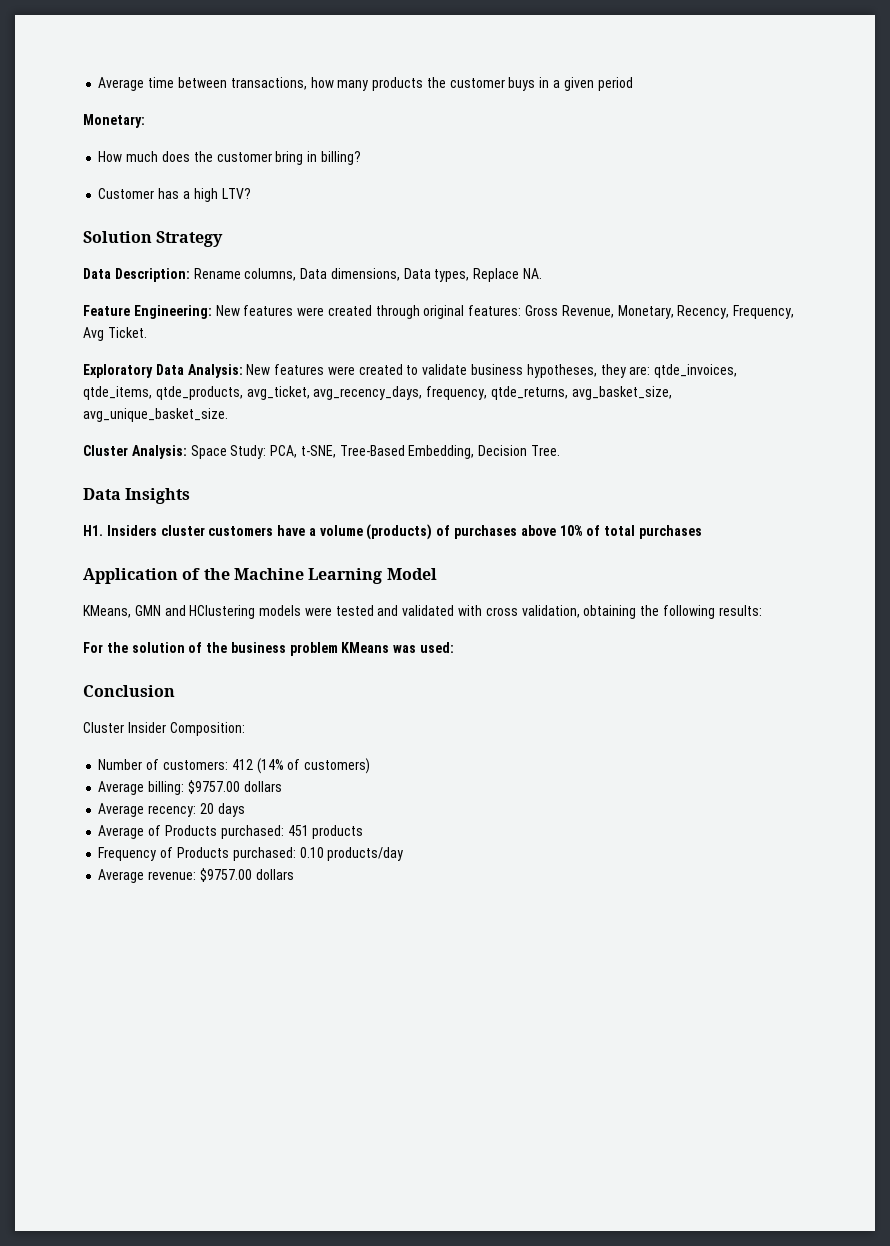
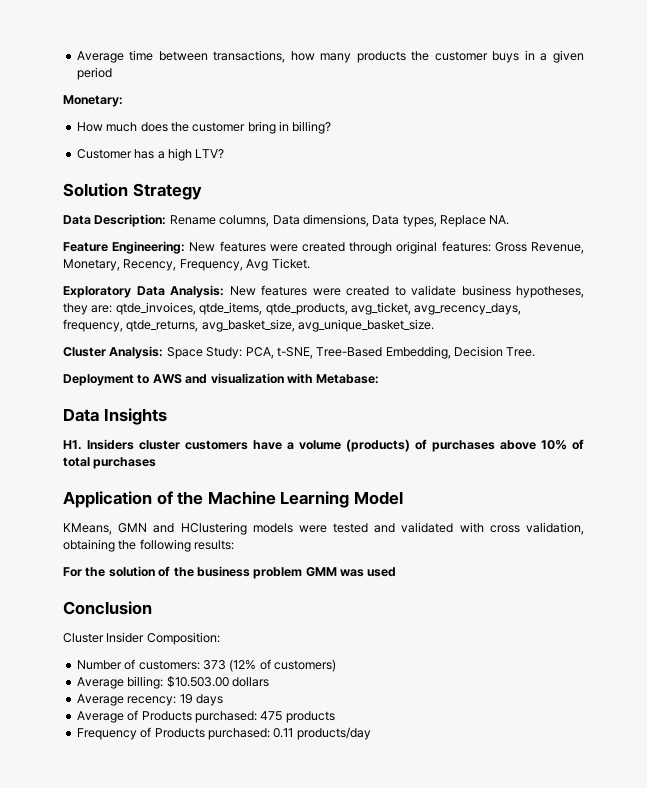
+ Deployment to AWS and visualization with Metabase:
- For the solution of the business problem KMeans was used:
+ For the solution of the business problem GMM was used
- Number of customers: 412 (14% of customers)
+ Number of customers: 373 (12% of customers)
- Average billing: $9757.00 dollars
+ Average billing: $10.503.00 dollars
- Average recency: 20 days
+ Average recency: 19 days
- Average of Products purchased: 451 products
+ Average of Products purchased: 475 products
- Frequency of Products purchased: 0.10 products/day
+ Frequency of Products purchased: 0.11 products/day
- Average revenue: $9757.00 dollars

